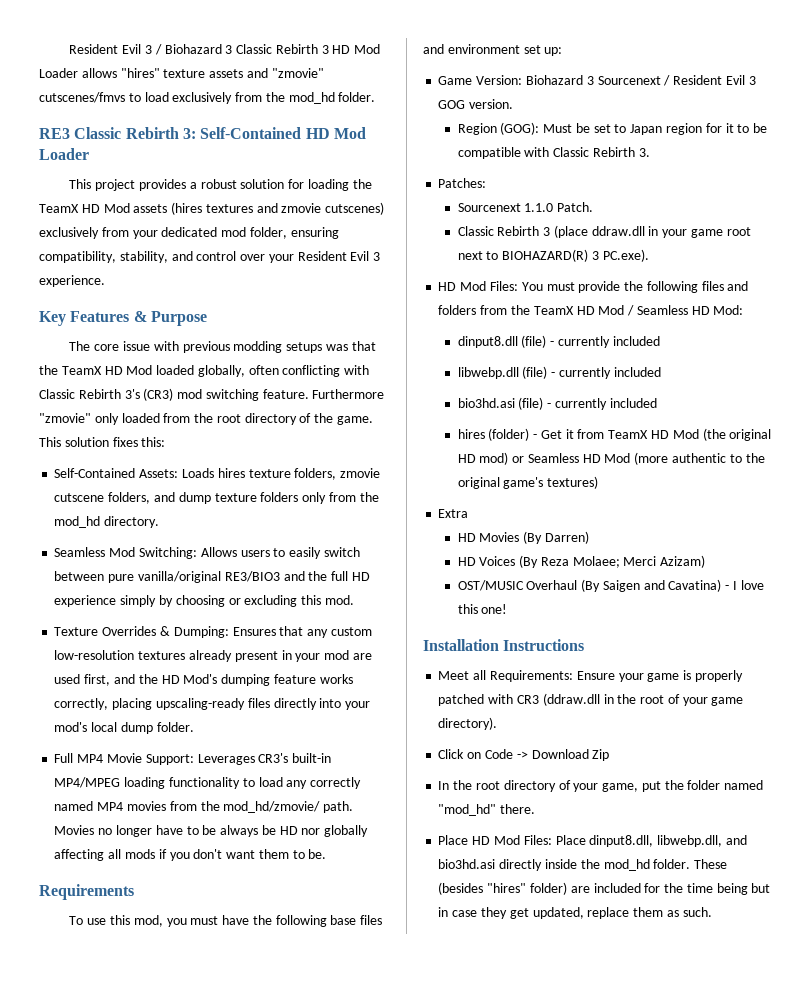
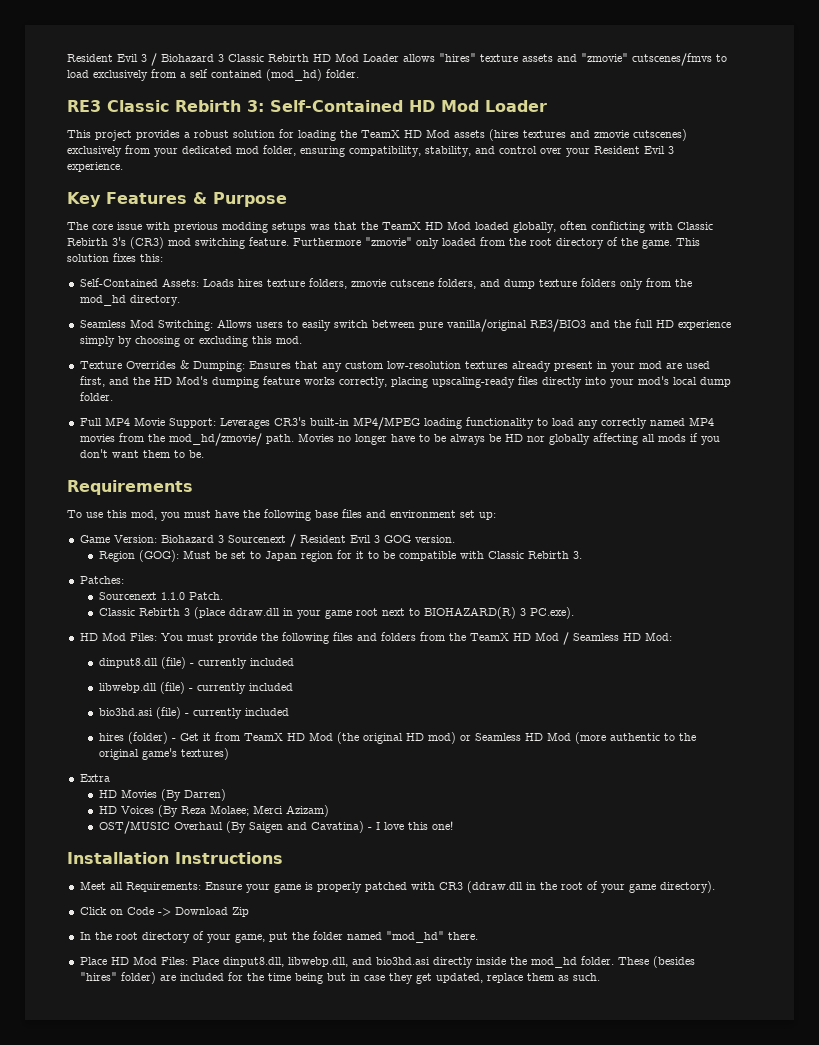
- Resident Evil 3 / Biohazard 3 Classic Rebirth 3 HD Mod Loader allows "hires" texture assets and "zmovie" cutscenes/fmvs to load exclusively from the mod_hd folder.
+ Resident Evil 3 / Biohazard 3 Classic Rebirth HD Mod Loader allows "hires" texture assets and "zmovie" cutscenes/fmvs to load exclusively from a self contained (mod_hd) folder.

